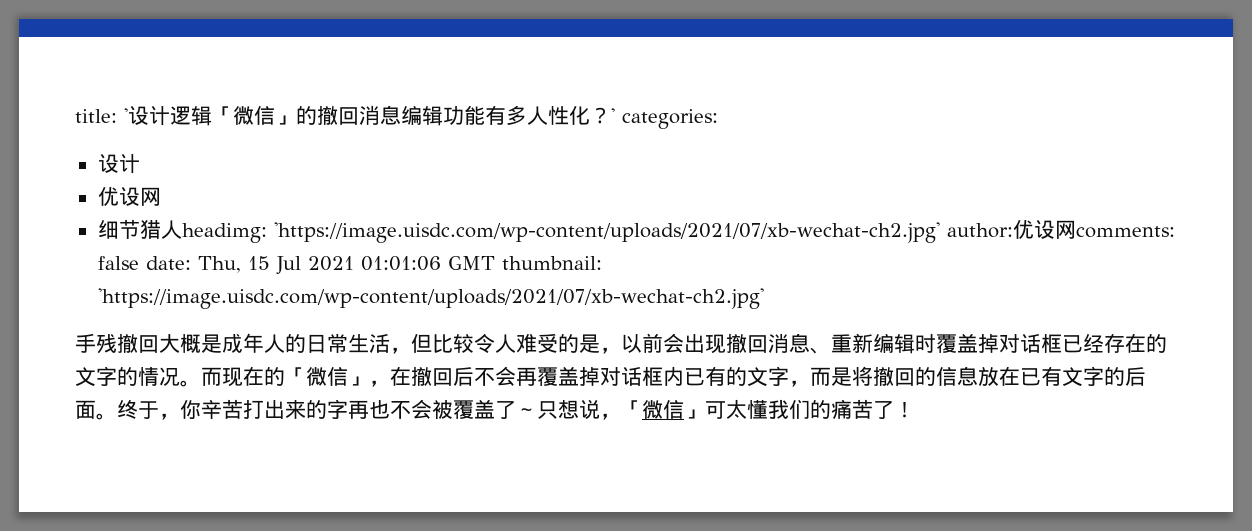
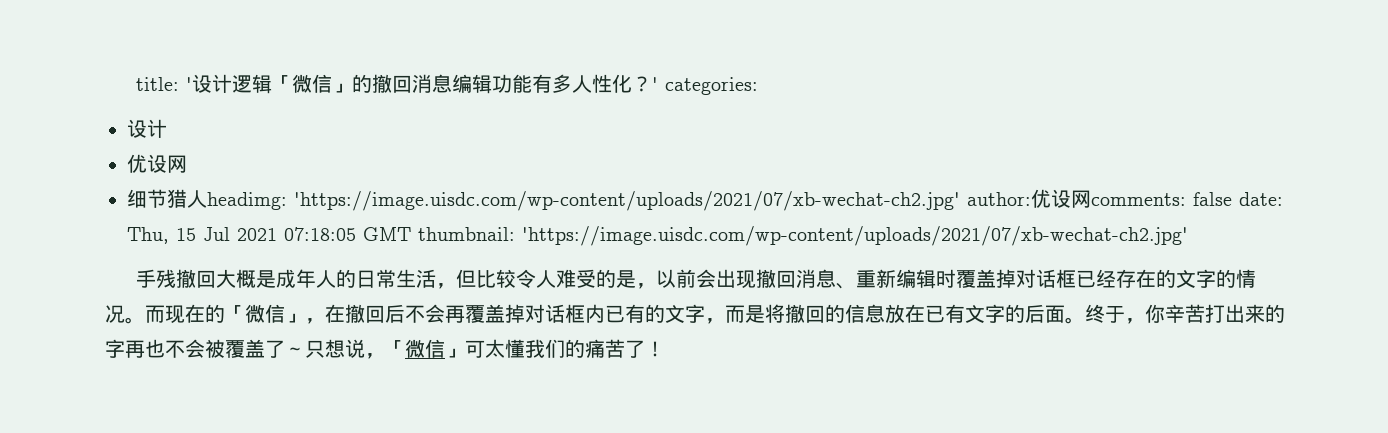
- 细节猎人headimg: 'https://image.uisdc.com/wp-content/uploads/2021/07/xb-wechat-ch2.jpg' author:优设网comments: false date: Thu, 15 Jul 2021 01:01:06 GMT thumbnail: 'https://image.uisdc.com/wp-content/uploads/2021/07/xb-wechat-ch2.jpg'
+ 细节猎人headimg: 'https://image.uisdc.com/wp-content/uploads/2021/07/xb-wechat-ch2.jpg' author:优设网comments: false date: Thu, 15 Jul 2021 07:18:05 GMT thumbnail: 'https://image.uisdc.com/wp-content/uploads/2021/07/xb-wechat-ch2.jpg'

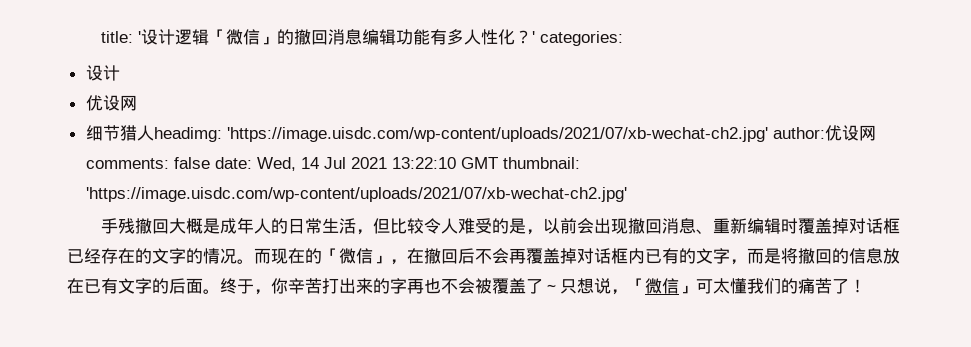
- 细节猎人headimg: 'https://image.uisdc.com/wp-content/uploads/2021/07/xb-wechat-ch2.jpg' author:优设网comments: false date: Thu, 15 Jul 2021 07:18:05 GMT thumbnail: 'https://image.uisdc.com/wp-content/uploads/2021/07/xb-wechat-ch2.jpg'
+ 细节猎人headimg: 'https://image.uisdc.com/wp-content/uploads/2021/07/xb-wechat-ch2.jpg' author:优设网comments: false date: Wed, 14 Jul 2021 13:22:10 GMT thumbnail: 'https://image.uisdc.com/wp-content/uploads/2021/07/xb-wechat-ch2.jpg'

